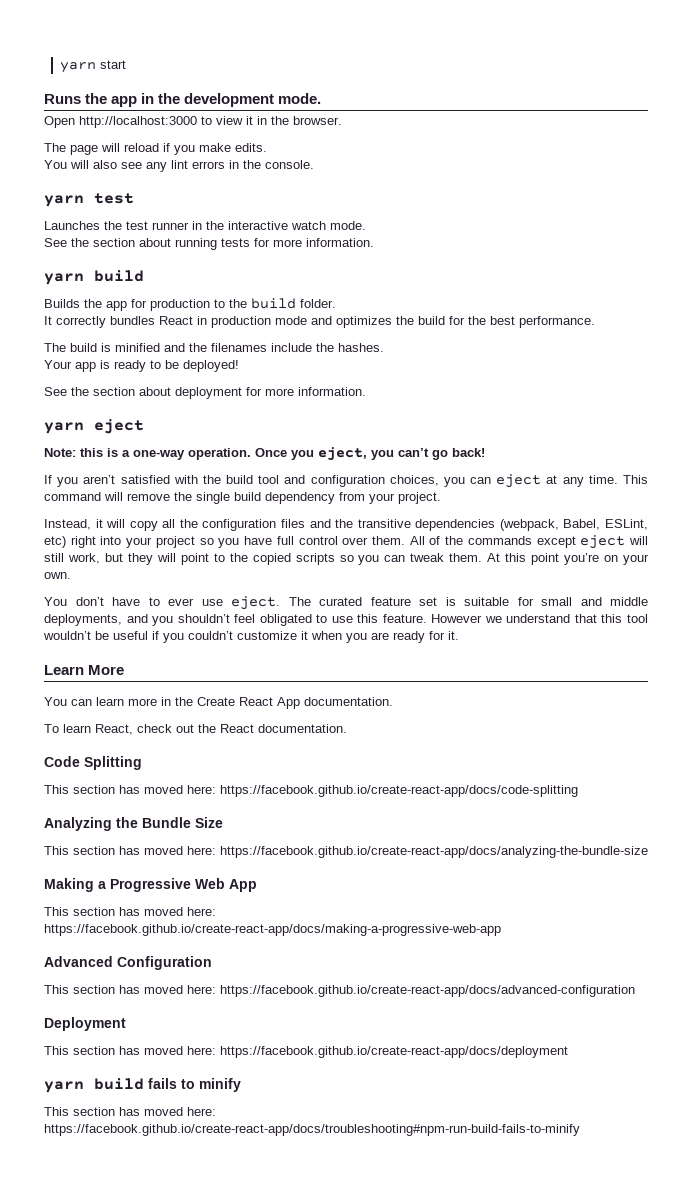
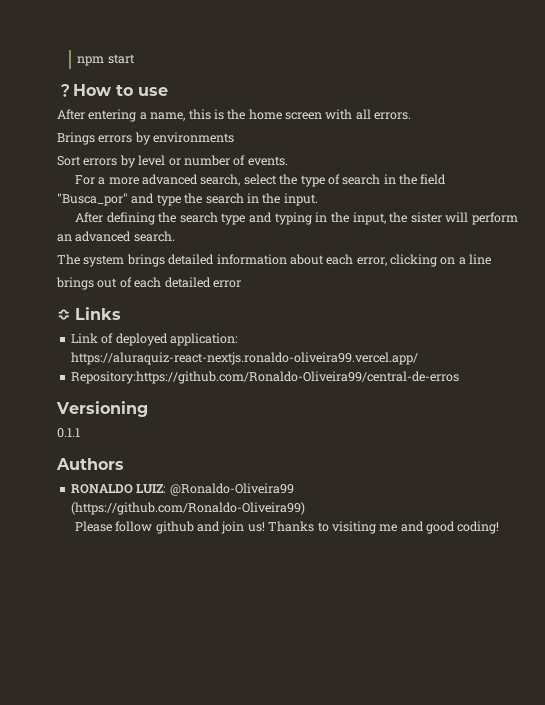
- yarn start
+ npm start
- Runs the app in the development mode.
- Open http://localhost:3000 to view it in the browser.
- The page will reload if you make edits.
- You will also see any lint errors in the console.
- yarn test
- Launches the test runner in the interactive watch mode.
- See the section about running tests for more information.
- yarn build
- Builds the app for production to the build folder.
- It correctly bundles React in production mode and optimizes the build for the best performance.
- The build is minified and the filenames include the hashes.
- Your app is ready to be deployed!
- See the section about deployment for more information.
- yarn eject
- Note: this is a one-way operation. Once you eject, you can’t go back!
- If you aren’t satisfied with the build tool and configuration choices, you can eject at any time. This command will remove the single build dependency from your project.
- Instead, it will copy all the configuration files and the transitive dependencies (webpack, Babel, ESLint, etc) right into your project so you have full control over them. All of the commands except eject will still work, but they will point to the copied scripts so you can tweak them. At this point you’re on your own.
- You don’t have to ever use eject. The curated feature set is suitable for small and middle deployments, and you shouldn’t feel obligated to use this feature. However we understand that this tool wouldn’t be useful if you couldn’t customize it when you are ready for it.
- Learn More
- You can learn more in the Create React App documentation.
- To learn React, check out the React documentation.
- Code Splitting
- This section has moved here: https://facebook.github.io/create-react-app/docs/code-splitting
- Analyzing the Bundle Size
- This section has moved here: https://facebook.github.io/create-react-app/docs/analyzing-the-bundle-size
- Making a Progressive Web App
- This section has moved here: https://facebook.github.io/create-react-app/docs/making-a-progressive-web-app
- Advanced Configuration
- This section has moved here: https://facebook.github.io/create-react-app/docs/advanced-configuration
- Deployment
- This section has moved here: https://facebook.github.io/create-react-app/docs/deployment
- yarn build fails to minify
- This section has moved here: https://facebook.github.io/create-react-app/docs/troubleshooting#npm-run-build-fails-to-minify
+ ？How to use
+ After entering a name, this is the home screen with all errors.
+ Brings errors by environments
+ Sort errors by level or number of events.
+ For a more advanced search, select the type of search in the field "Busca_por" and type the search in the input.
+ After defining the search type and typing in the input, the sister will perform an advanced search.
+ The system brings detailed information about each error, clicking on a line
+ brings out of each detailed error
+ ≎ Links
+ Link of deployed application: https://aluraquiz-react-nextjs.ronaldo-oliveira99.vercel.app/
+ Repository:https://github.com/Ronaldo-Oliveira99/central-de-erros
+ Versioning
+ 0.1.1
+ Authors
+ RONALDO LUIZ: @Ronaldo-Oliveira99 (https://github.com/Ronaldo-Oliveira99)
+ Please follow github and join us! Thanks to visiting me and good coding!

